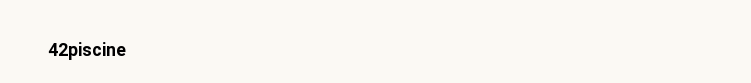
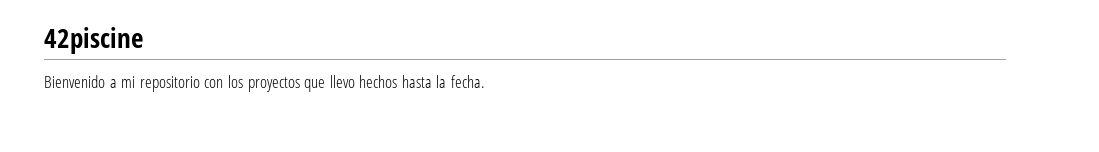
+ Bienvenido a mi repositorio con los proyectos que llevo hechos hasta la fecha.

